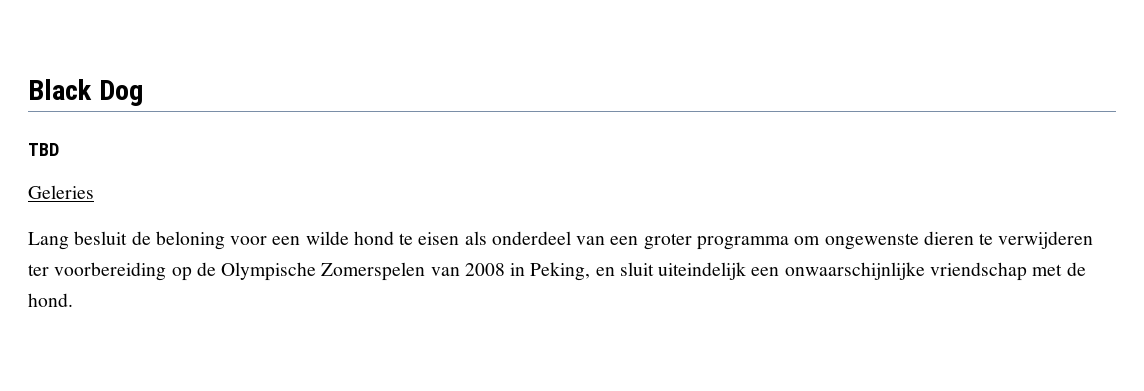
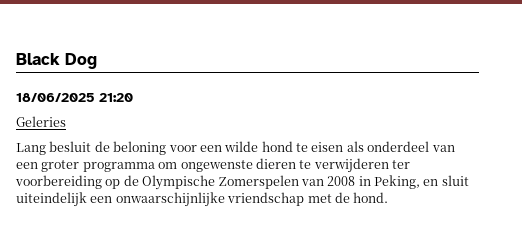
- TBD
+ 18/06/2025 21:20

